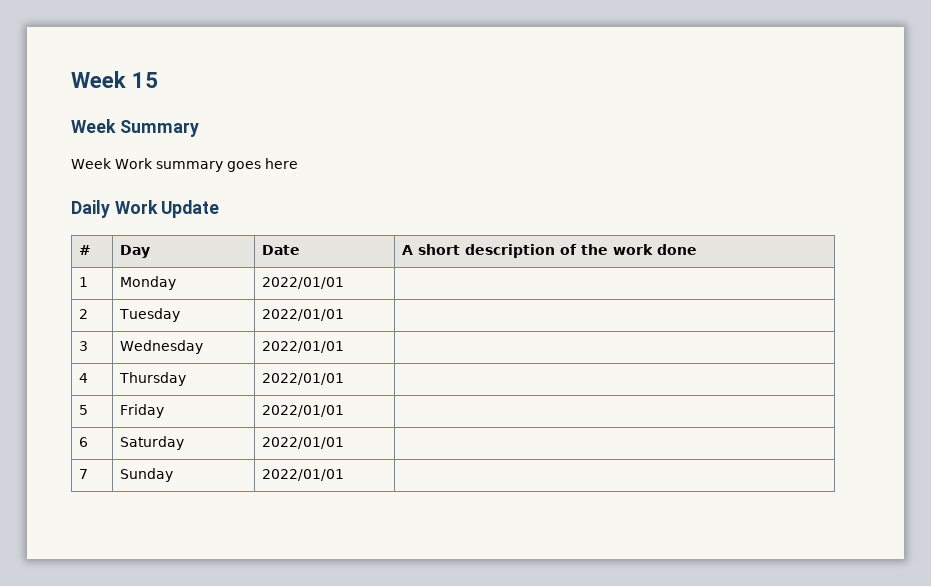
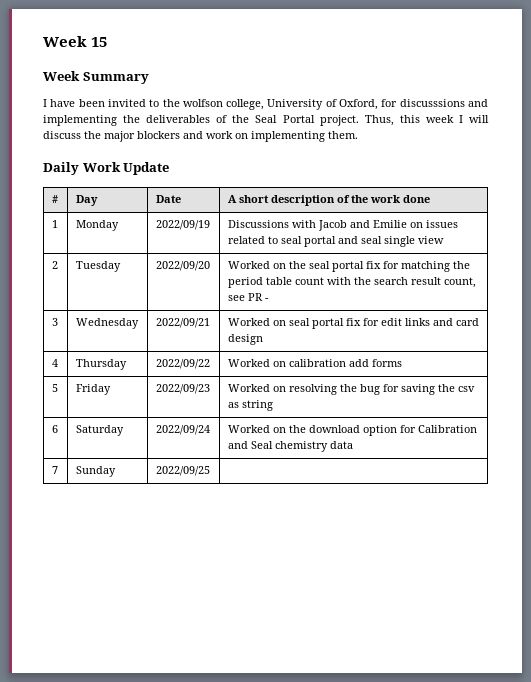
- Week Work summary goes here
+ I have been invited to the wolfson college, University of Oxford, for discusssions and implementing the deliverables of the Seal Portal project. Thus, this week I will discuss the major blockers and work on implementing them.
- 1 | Monday | 2022/01/01 |
- 2 | Tuesday | 2022/01/01 |
- 3 | Wednesday | 2022/01/01 |
- 4 | Thursday | 2022/01/01 |
- 5 | Friday | 2022/01/01 |
- 6 | Saturday | 2022/01/01 |
+ 1 | Monday | 2022/09/19 | Discussions with Jacob and Emilie on issues related to seal portal and seal single view
+ 2 | Tuesday | 2022/09/20 | Worked on the seal portal fix for matching the period table count with the search result count, see PR -
+ 3 | Wednesday | 2022/09/21 | Worked on seal portal fix for edit links and card design
+ 4 | Thursday | 2022/09/22 | Worked on calibration add forms
+ 5 | Friday | 2022/09/23 | Worked on resolving the bug for saving the csv as string
+ 6 | Saturday | 2022/09/24 | Worked on the download option for Calibration and Seal chemistry data
- 7 | Sunday | 2022/01/01 |
+ 7 | Sunday | 2022/09/25 |

